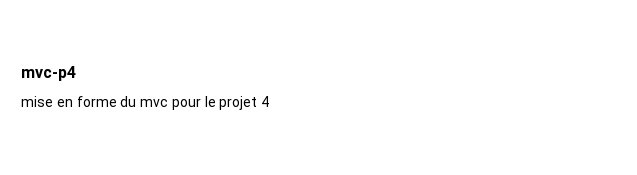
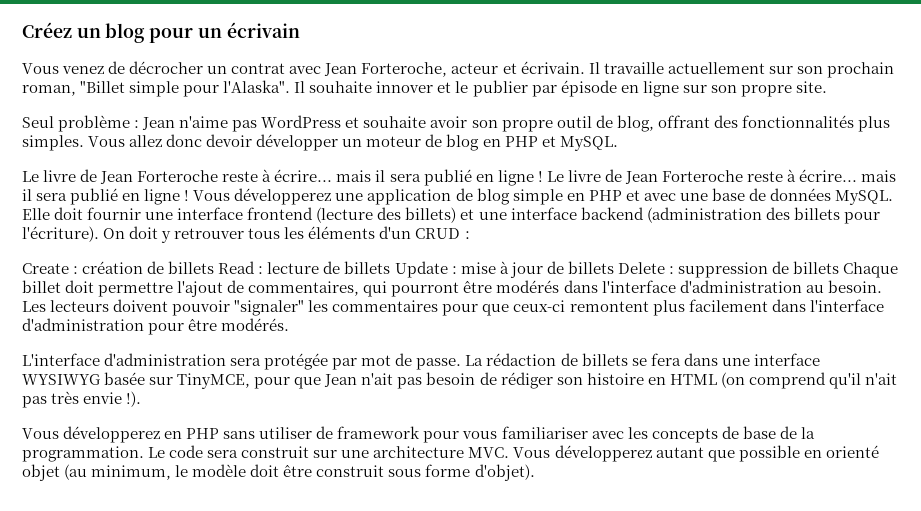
- mvc-p4
- mise en forme du mvc pour le projet 4
+ Créez un blog pour un écrivain
+ Vous venez de décrocher un contrat avec Jean Forteroche, acteur et écrivain. Il travaille actuellement sur son prochain roman, "Billet simple pour l'Alaska". Il souhaite innover et le publier par épisode en ligne sur son propre site.
+ Seul problème : Jean n'aime pas WordPress et souhaite avoir son propre outil de blog, offrant des fonctionnalités plus simples. Vous allez donc devoir développer un moteur de blog en PHP et MySQL.
+ Le livre de Jean Forteroche reste à écrire... mais il sera publié en ligne ! Le livre de Jean Forteroche reste à écrire... mais il sera publié en ligne ! Vous développerez une application de blog simple en PHP et avec une base de données MySQL. Elle doit fournir une interface frontend (lecture des billets) et une interface backend (administration des billets pour l'écriture). On doit y retrouver tous les éléments d'un CRUD :
+ Create : création de billets Read : lecture de billets Update : mise à jour de billets Delete : suppression de billets Chaque billet doit permettre l'ajout de commentaires, qui pourront être modérés dans l'interface d'administration au besoin. Les lecteurs doivent pouvoir "signaler" les commentaires pour que ceux-ci remontent plus facilement dans l'interface d'administration pour être modérés.
+ L'interface d'administration sera protégée par mot de passe. La rédaction de billets se fera dans une interface WYSIWYG basée sur TinyMCE, pour que Jean n'ait pas besoin de rédiger son histoire en HTML (on comprend qu'il n'ait pas très envie !).
+ Vous développerez en PHP sans utiliser de framework pour vous familiariser avec les concepts de base de la programmation. Le code sera construit sur une architecture MVC. Vous développerez autant que possible en orienté objet (au minimum, le modèle doit être construit sous forme d'objet).

